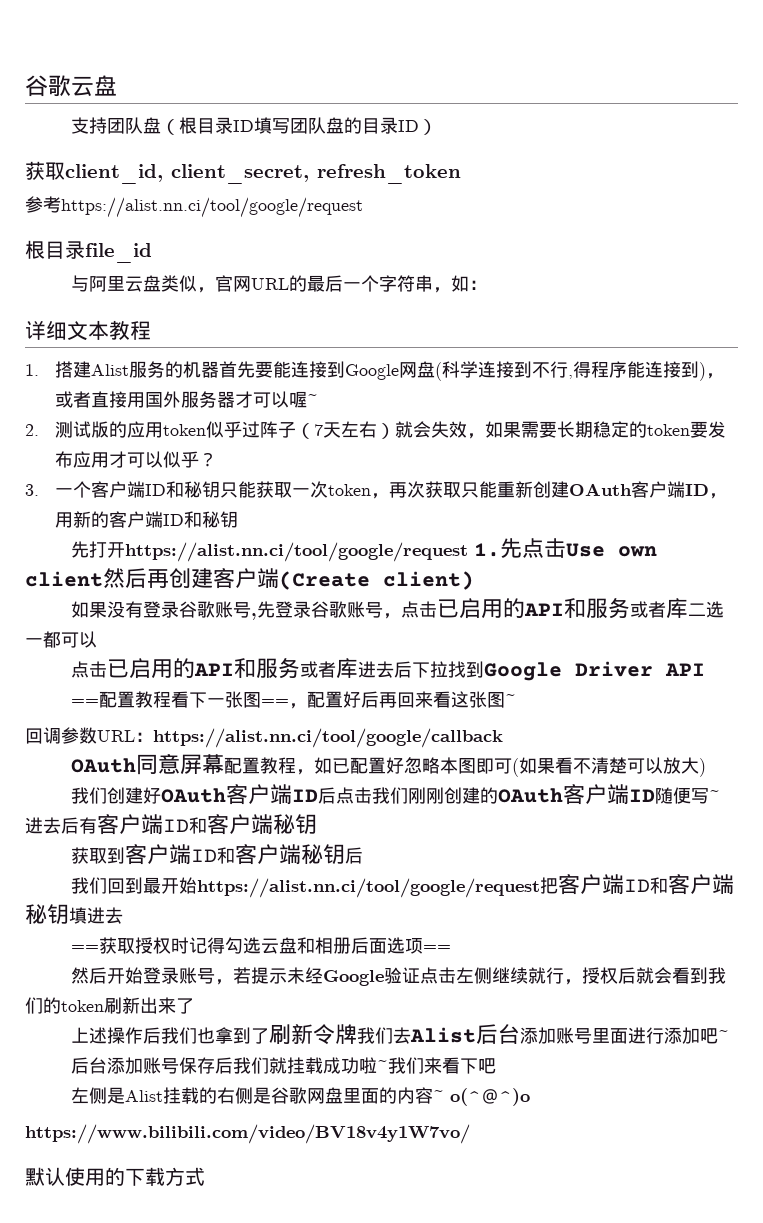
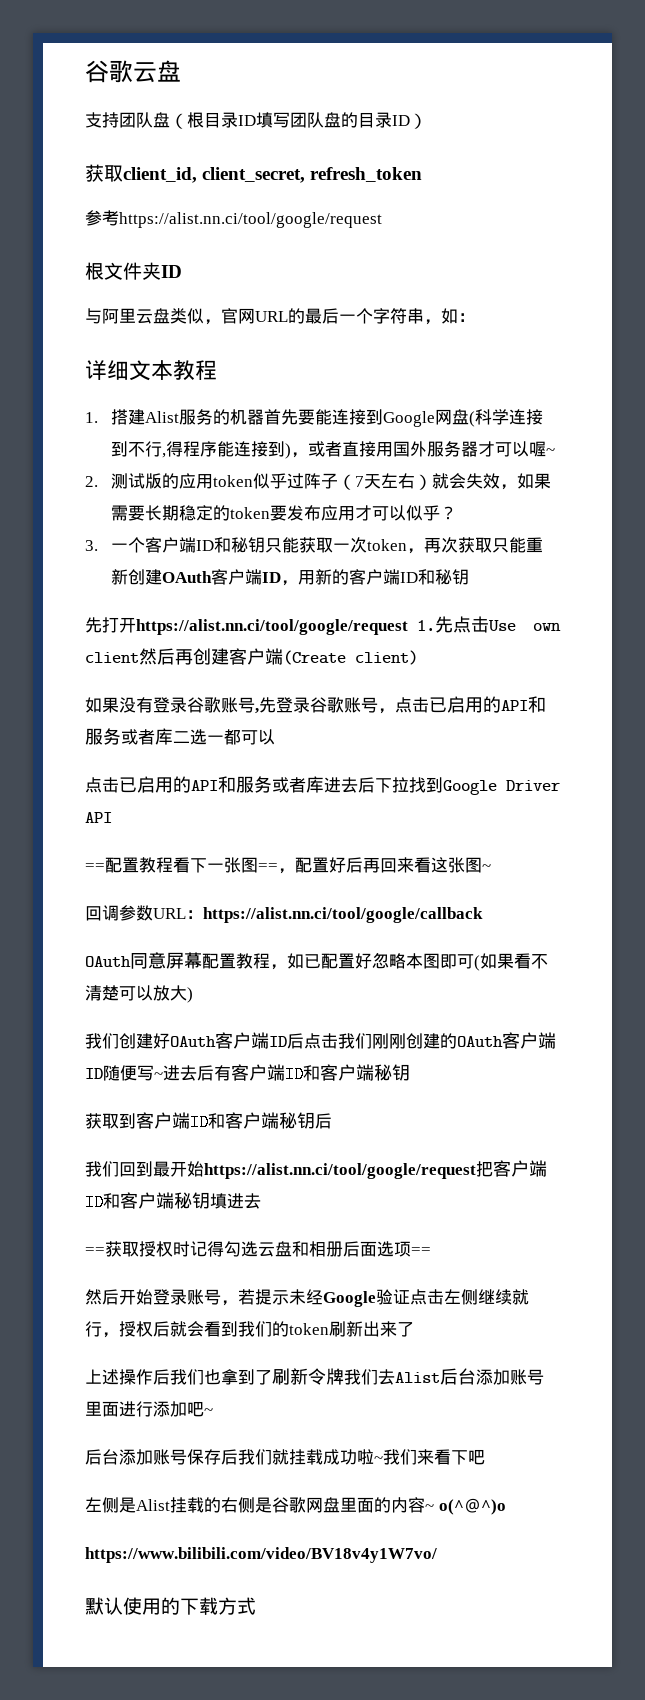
- 根目录file_id
+ 根文件夹ID

